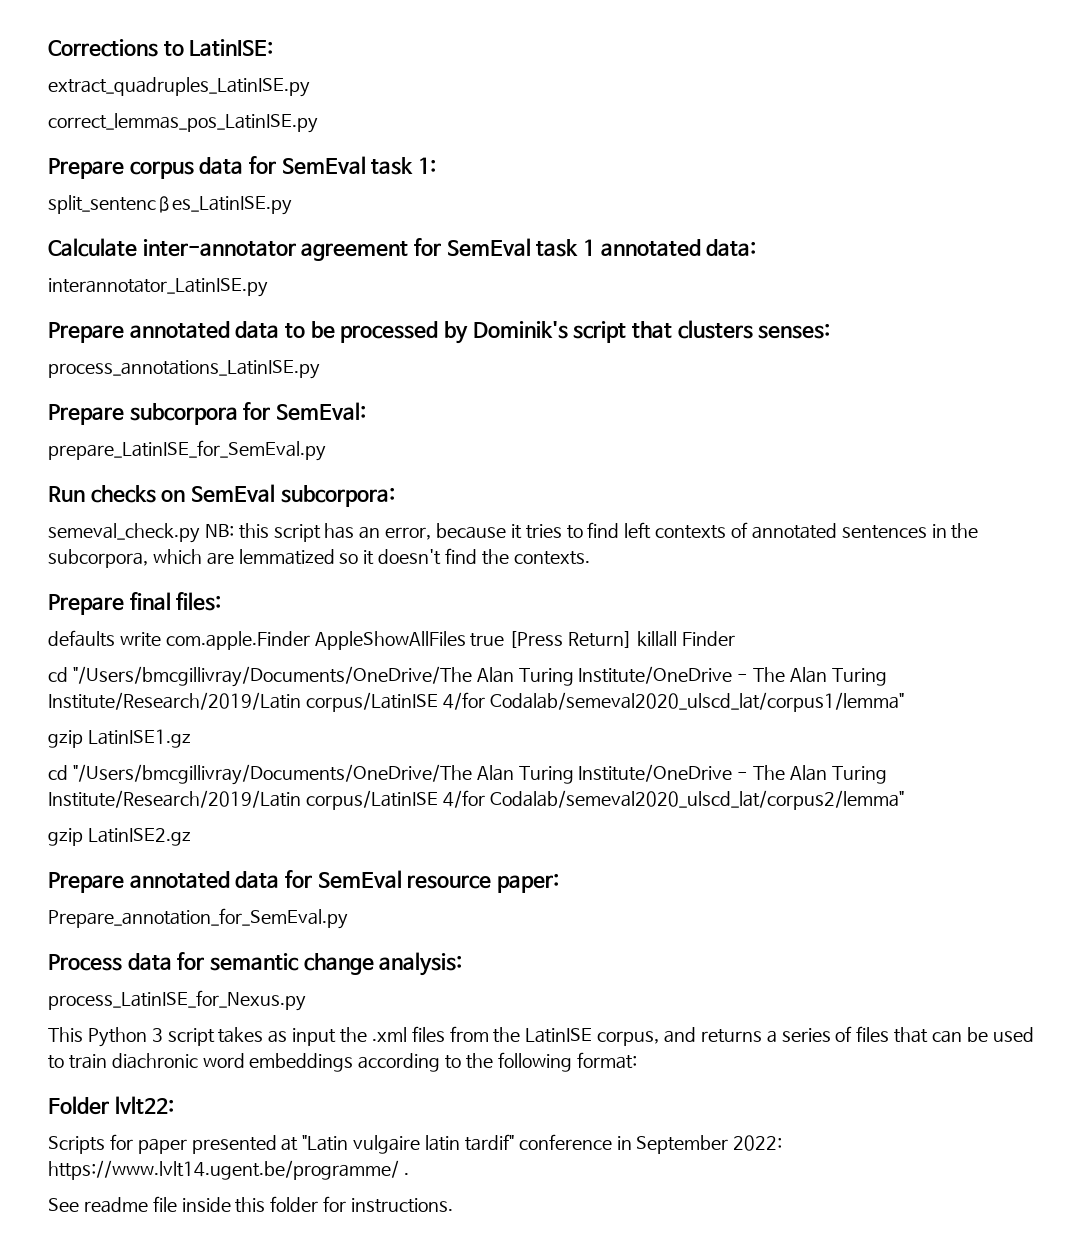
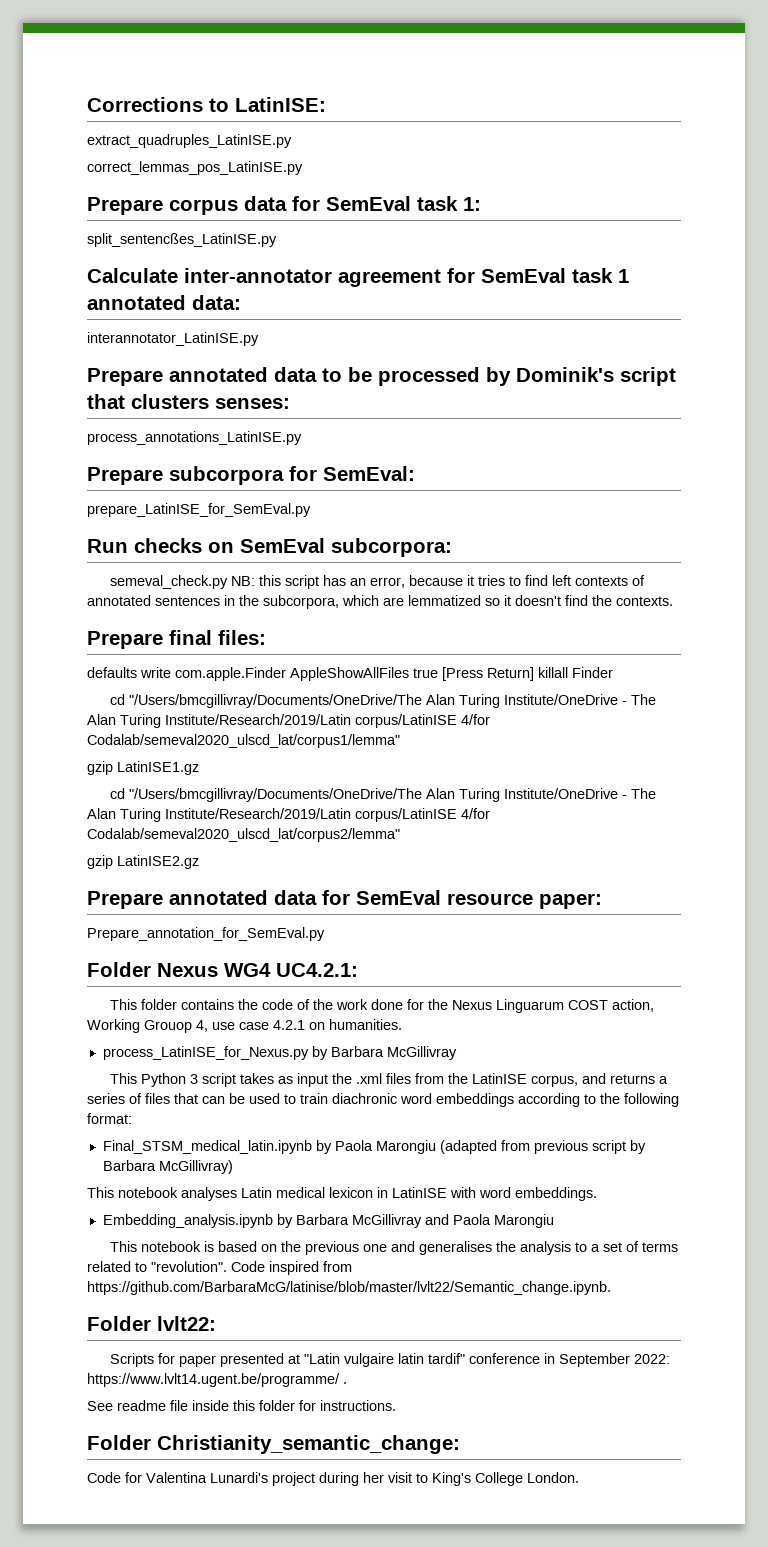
- Process data for semantic change analysis:
- process_LatinISE_for_Nexus.py
+ Folder Nexus WG4 UC4.2.1:
+ This folder contains the code of the work done for the Nexus Linguarum COST action, Working Grouop 4, use case 4.2.1 on humanities.
+ process_LatinISE_for_Nexus.py by Barbara McGillivray
+ Final_STSM_medical_latin.ipynb by Paola Marongiu (adapted from previous script by Barbara McGillivray)
+ This notebook analyses Latin medical lexicon in LatinISE with word embeddings.
+ Embedding_analysis.ipynb by Barbara McGillivray and Paola Marongiu
+ This notebook is based on the previous one and generalises the analysis to a set of terms related to "revolution". Code inspired from https://github.com/BarbaraMcG/latinise/blob/master/lvlt22/Semantic_change.ipynb.
+ Folder Christianity_semantic_change:
+ Code for Valentina Lunardi's project during her visit to King's College London.

